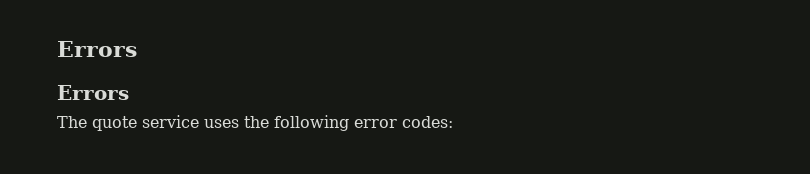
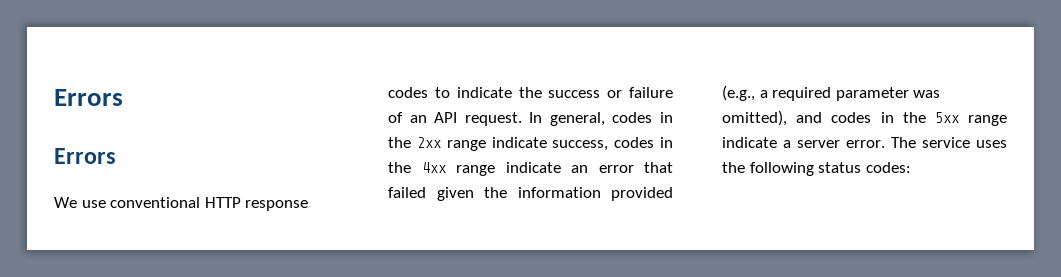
- The quote service uses the following error codes:
+ We use conventional HTTP response codes to indicate the success or failure of an API request. In general, codes in the 2xx range indicate success, codes in the 4xx range indicate an error that failed given the information provided (e.g., a required parameter was omitted), and codes in the 5xx range indicate a server error. The service uses the following status codes:

